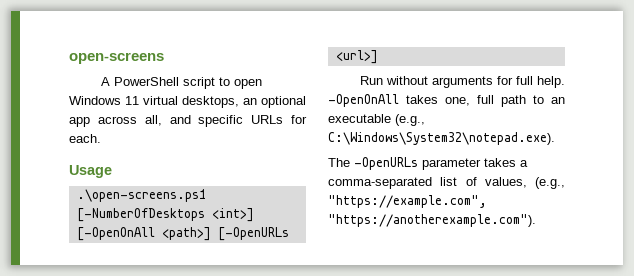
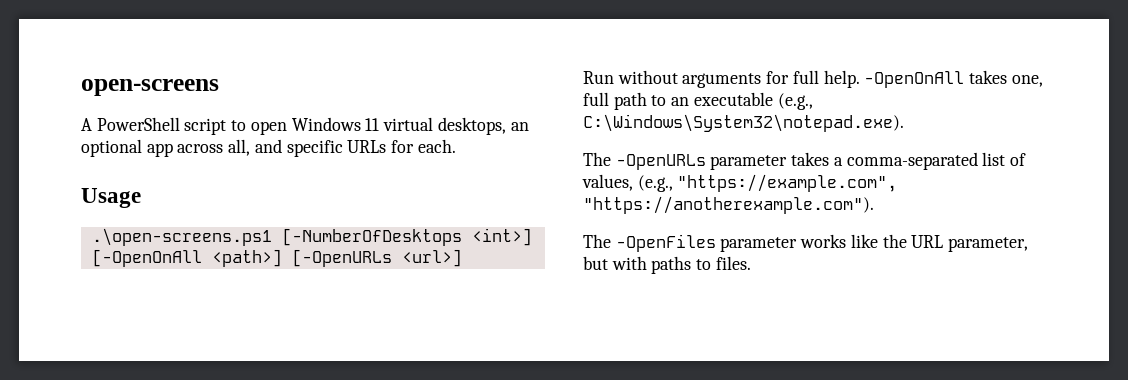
+ The -OpenFiles parameter works like the URL parameter, but with paths to files.

